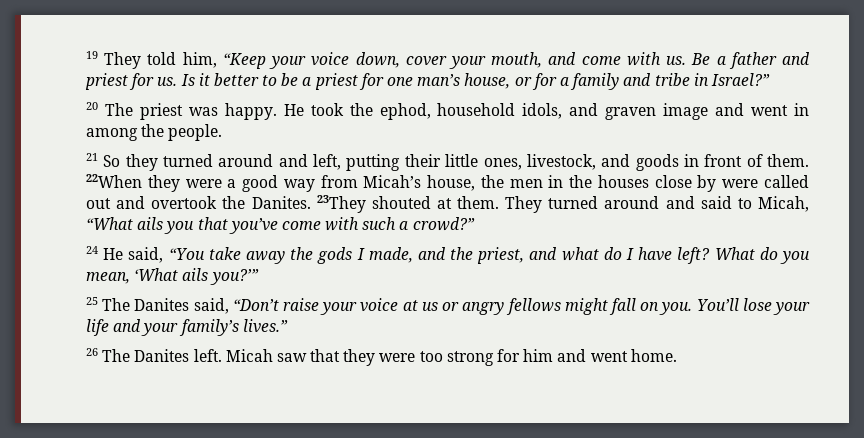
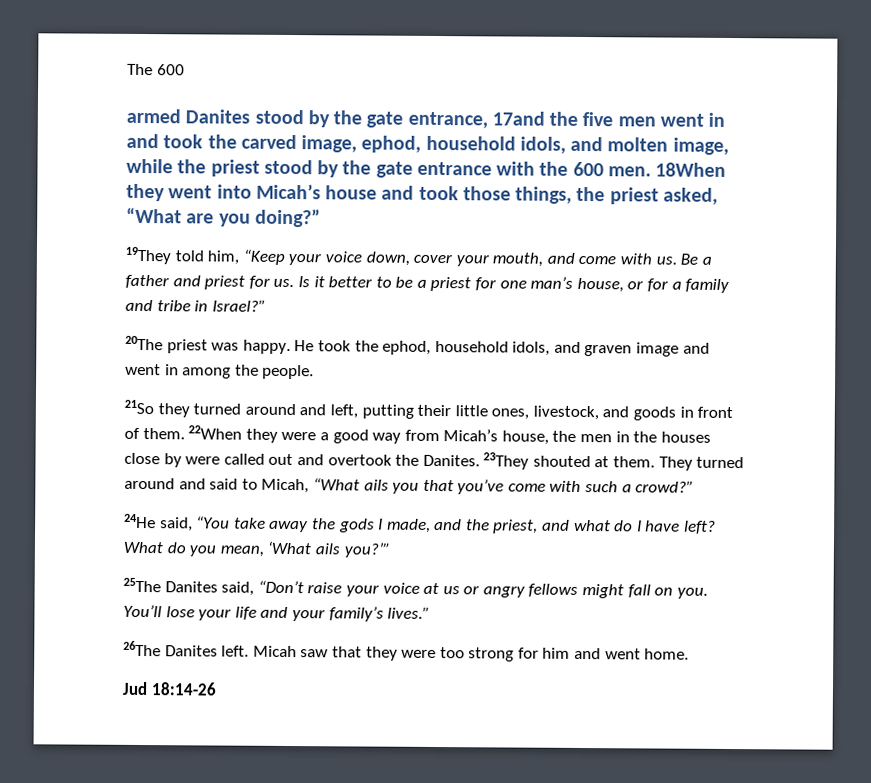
- 19 They told him, “Keep your voice down, cover your mouth, and come with us.
+ The 600
+ armed Danites stood by the gate entrance, 17and the five men went in and took the carved image, ephod, household idols, and molten image, while the priest stood by the gate entrance with the 600 men. 18When they went into Micah’s house and took those things, the priest asked, “What are you doing?”
+ 19They told him, “Keep your voice down, cover your mouth, and come with us.
- 20 The priest was happy.
+ 20The priest was happy.
- 21 So they turned around and left, putting their little ones, livestock, and goods in front of them.
+ 21So they turned around and left, putting their little ones, livestock, and goods in front of them.
- 24 He said, “You take away the gods I made, and the priest, and what do I have left?
+ 24He said, “You take away the gods I made, and the priest, and what do I have left?
- 25 The Danites said, “Don’t raise your voice at us or angry fellows might fall on you.
+ 25The Danites said, “Don’t raise your voice at us or angry fellows might fall on you.
- 26 The Danites left.
+ 26The Danites left.
+ Jud 18:14-26

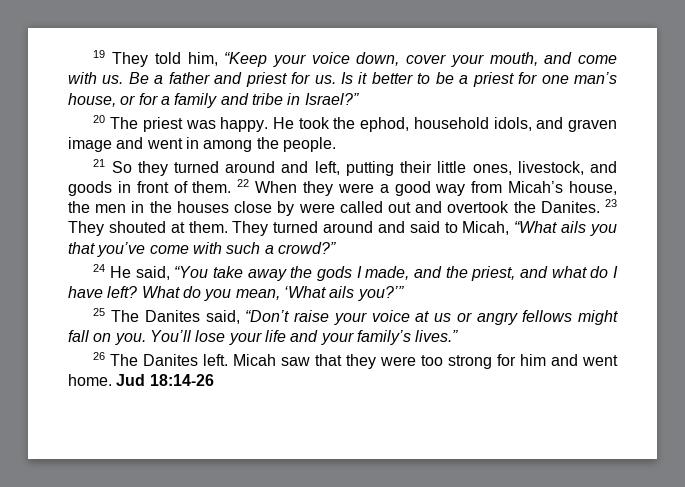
- The 600
- armed Danites stood by the gate entrance, 17and the five men went in and took the carved image, ephod, household idols, and molten image, while the priest stood by the gate entrance with the 600 men. 18When they went into Micah’s house and took those things, the priest asked, “What are you doing?”
- 19They told him, “Keep your voice down, cover your mouth, and come with us.
+ 19 They told him, “Keep your voice down, cover your mouth, and come with us.
- 20The priest was happy.
+ 20 The priest was happy.
- 21So they turned around and left, putting their little ones, livestock, and goods in front of them.
+ 21 So they turned around and left, putting their little ones, livestock, and goods in front of them.
- 22When they were a good way from Micah’s house, the men in the houses close by were called out and overtook the Danites.
+ 22 When they were a good way from Micah’s house, the men in the houses close by were called out and overtook the Danites.
- 23They shouted at them.
+ 23 They shouted at them.
- 24He said, “You take away the gods I made, and the priest, and what do I have left?
+ 24 He said, “You take away the gods I made, and the priest, and what do I have left?
- 25The Danites said, “Don’t raise your voice at us or angry fellows might fall on you.
+ 25 The Danites said, “Don’t raise your voice at us or angry fellows might fall on you.
- 26The Danites left.
+ 26 The Danites left.
- Micah saw that they were too strong for him and went home.
- Jud 18:14-26
+ Micah saw that they were too strong for him and went home. Jud 18:14-26

